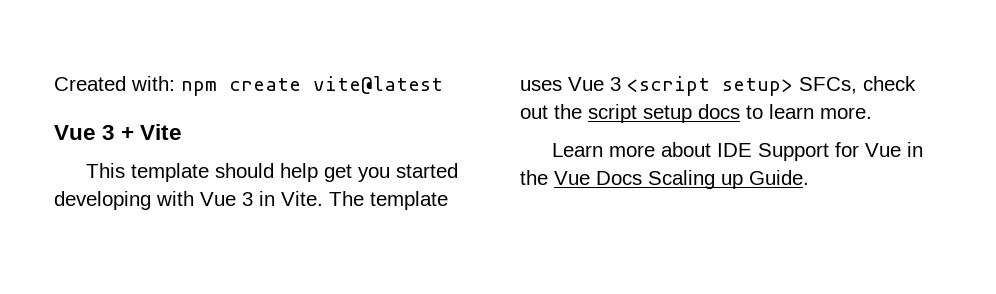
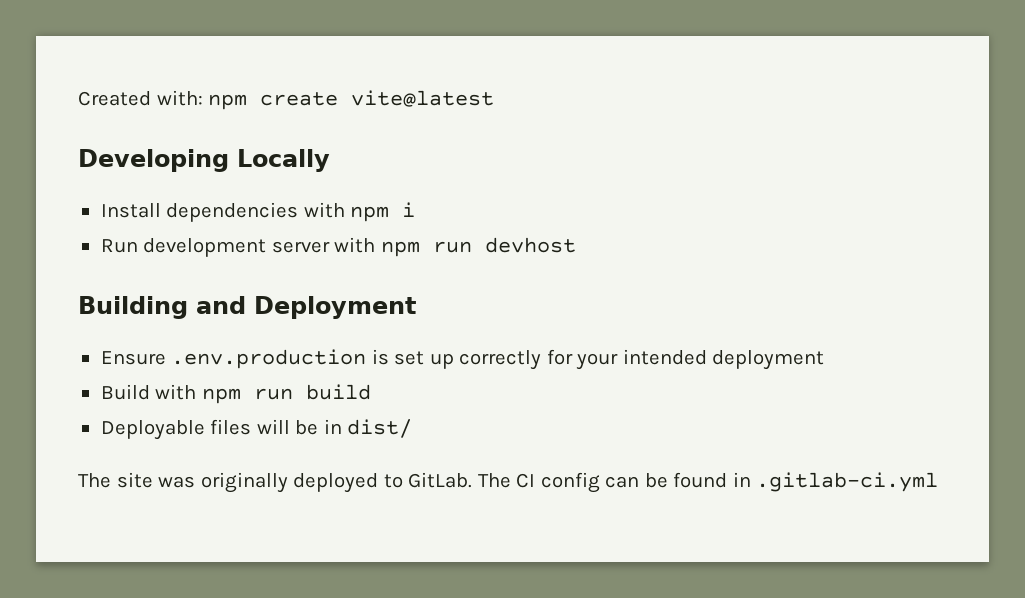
- Vue 3 + Vite
- This template should help get you started developing with Vue 3 in Vite. The template uses Vue 3 <script setup> SFCs, check out the script setup docs to learn more.
- Learn more about IDE Support for Vue in the Vue Docs Scaling up Guide.
+ Developing Locally
+ Install dependencies with npm i
+ Run development server with npm run devhost
+ Building and Deployment
+ Ensure .env.production is set up correctly for your intended deployment
+ Build with npm run build
+ Deployable files will be in dist/
+ The site was originally deployed to GitLab. The CI config can be found in .gitlab-ci.yml

